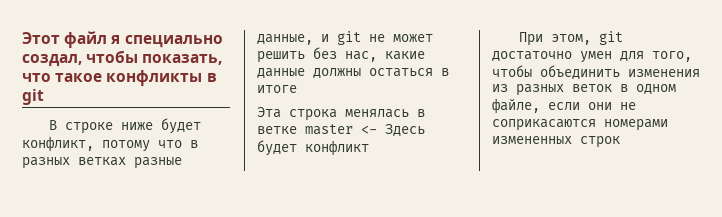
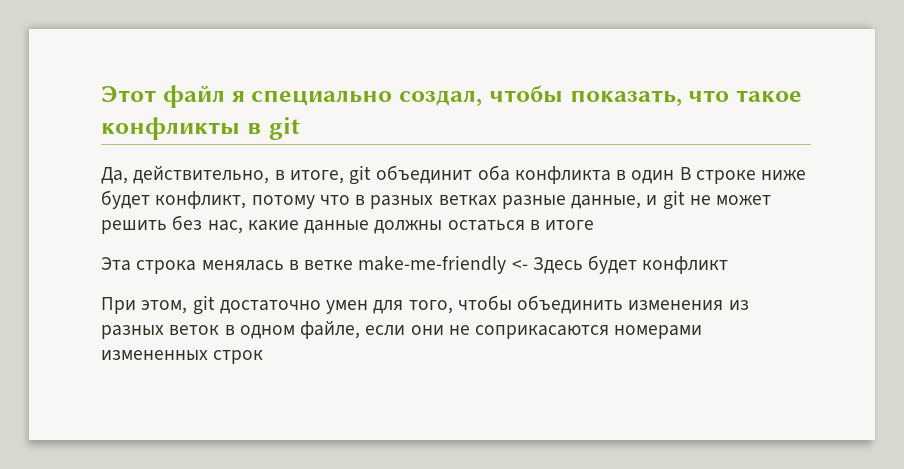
- В строке ниже будет конфликт, потому что в разных ветках разные данные, и git не может решить без нас, какие данные должны остаться в итоге
+ Да, действительно, в итоге, git объединит оба конфликта в один В строке ниже будет конфликт, потому что в разных ветках разные данные, и git не может решить без нас, какие данные должны остаться в итоге
- Эта строка менялась в ветке master <- Здесь будет конфликт
+ Эта строка менялась в ветке make-me-friendly <- Здесь будет конфликт

